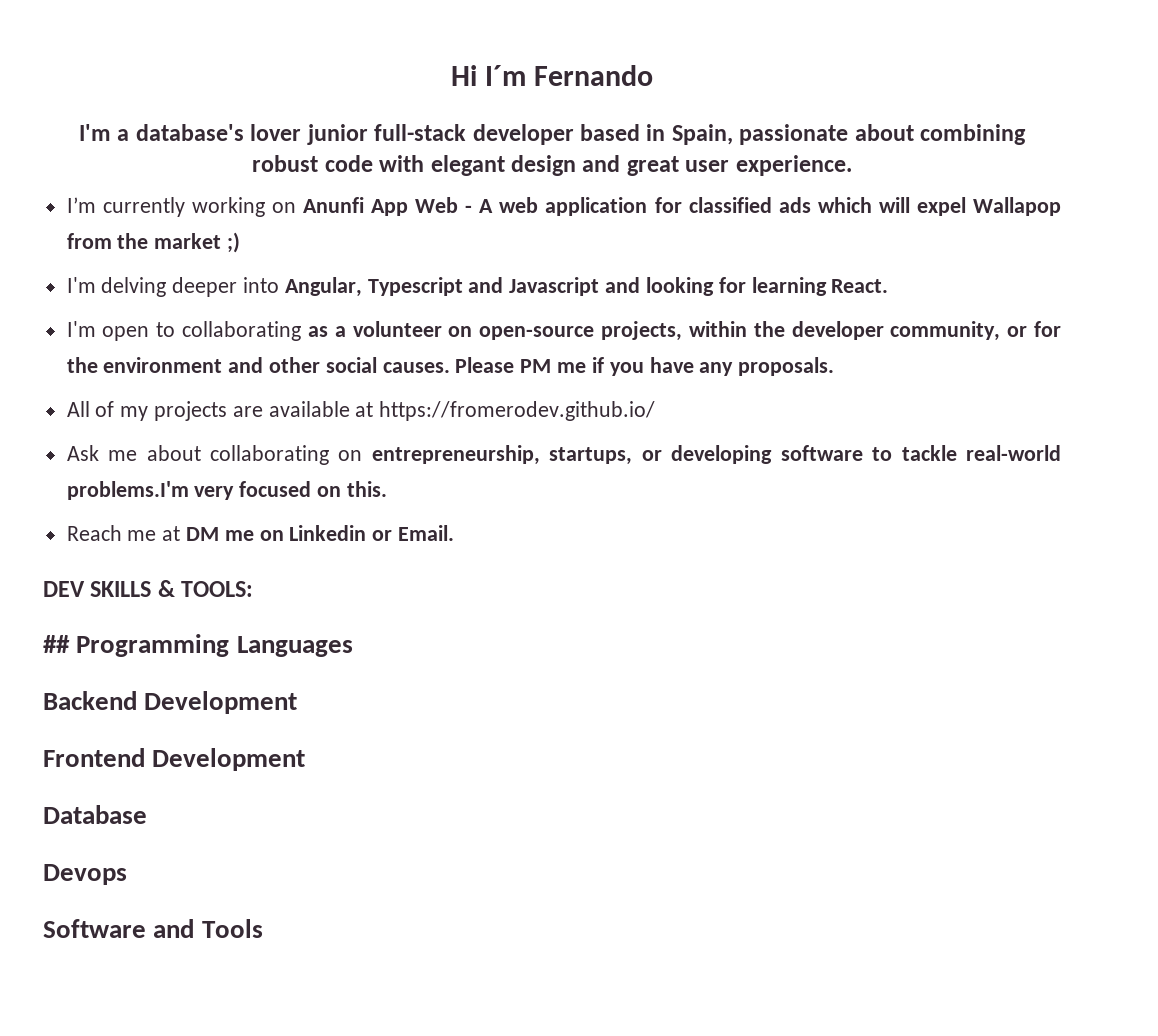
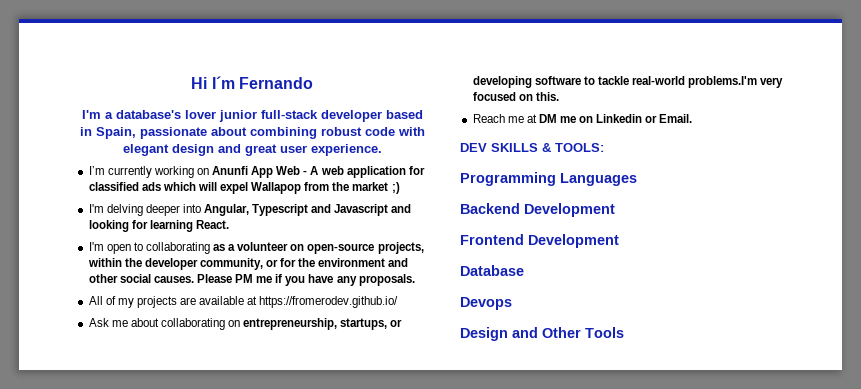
- ## Programming Languages
+ Programming Languages
- Software and Tools
+ Design and Other Tools

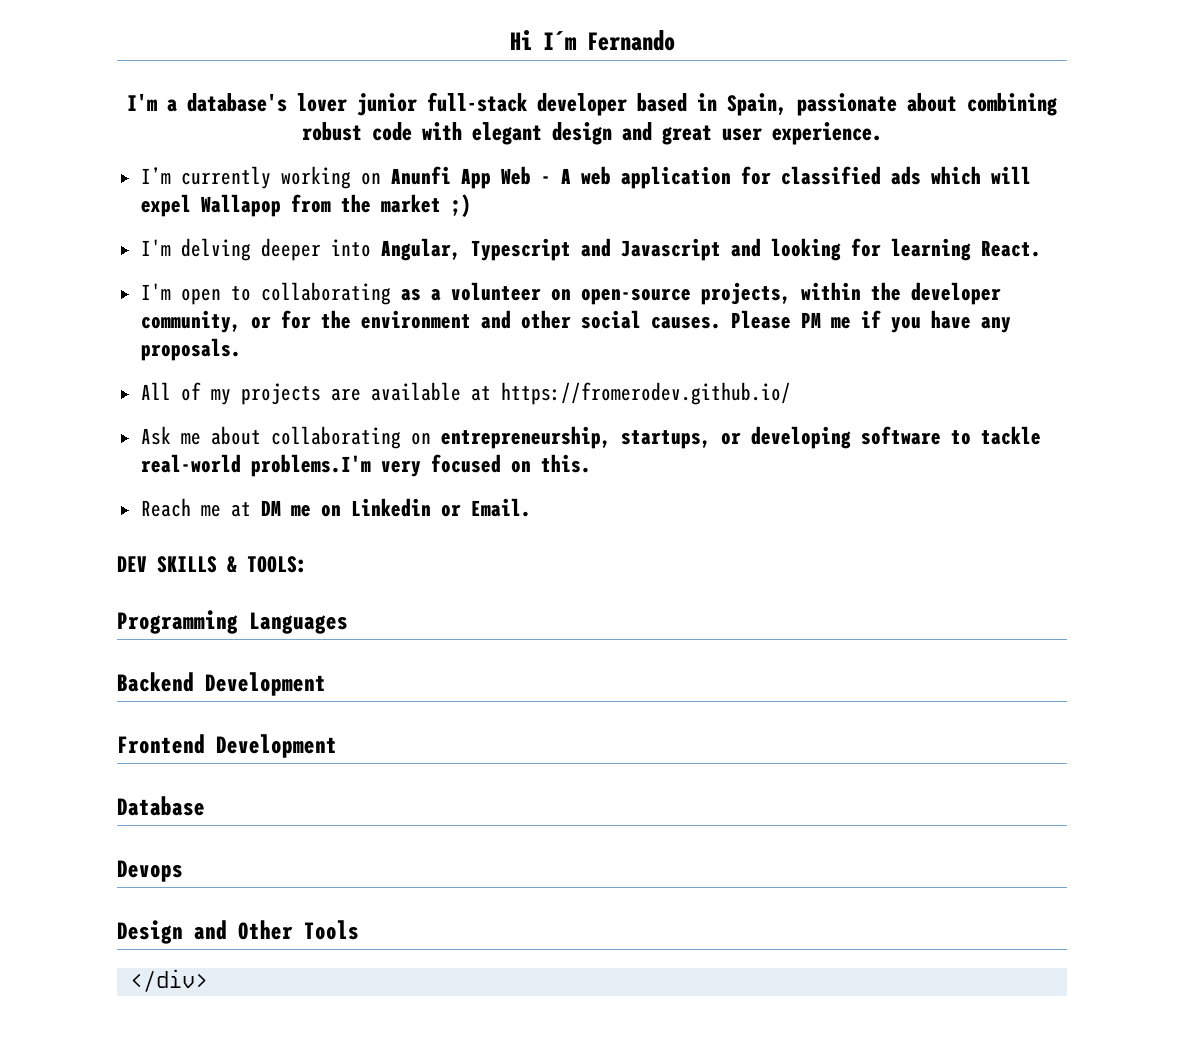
+ </div>

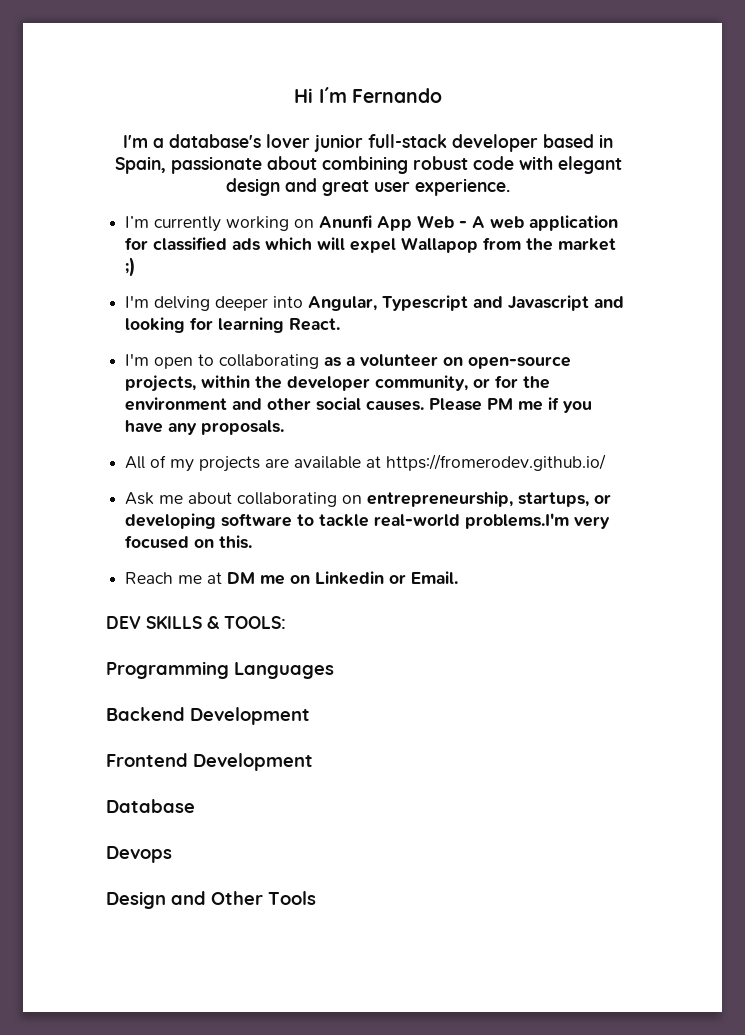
- </div>

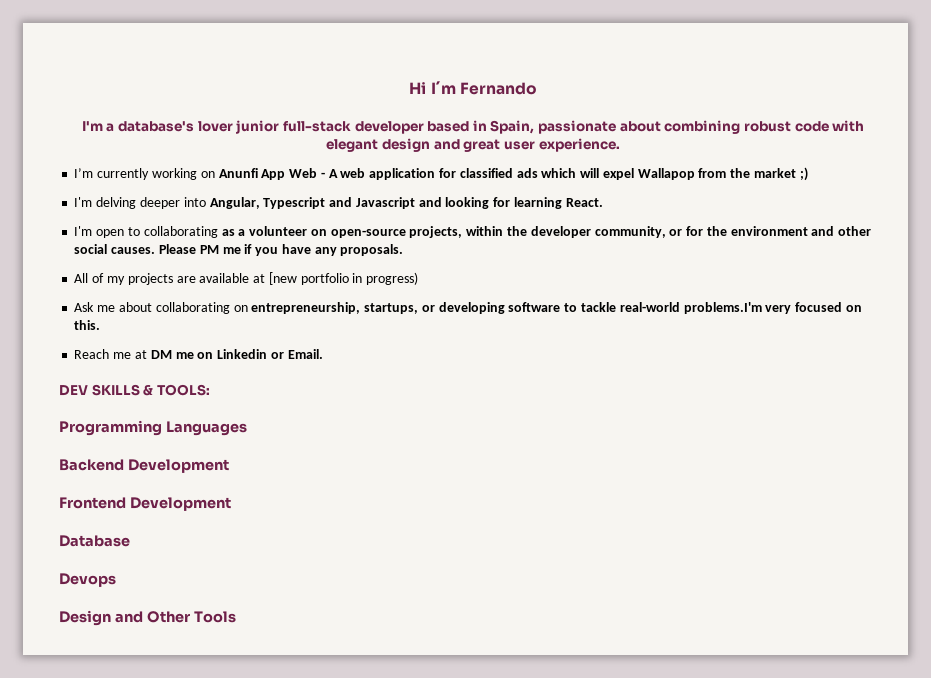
- All of my projects are available at https://fromerodev.github.io/
+ All of my projects are available at [new portfolio in progress)

